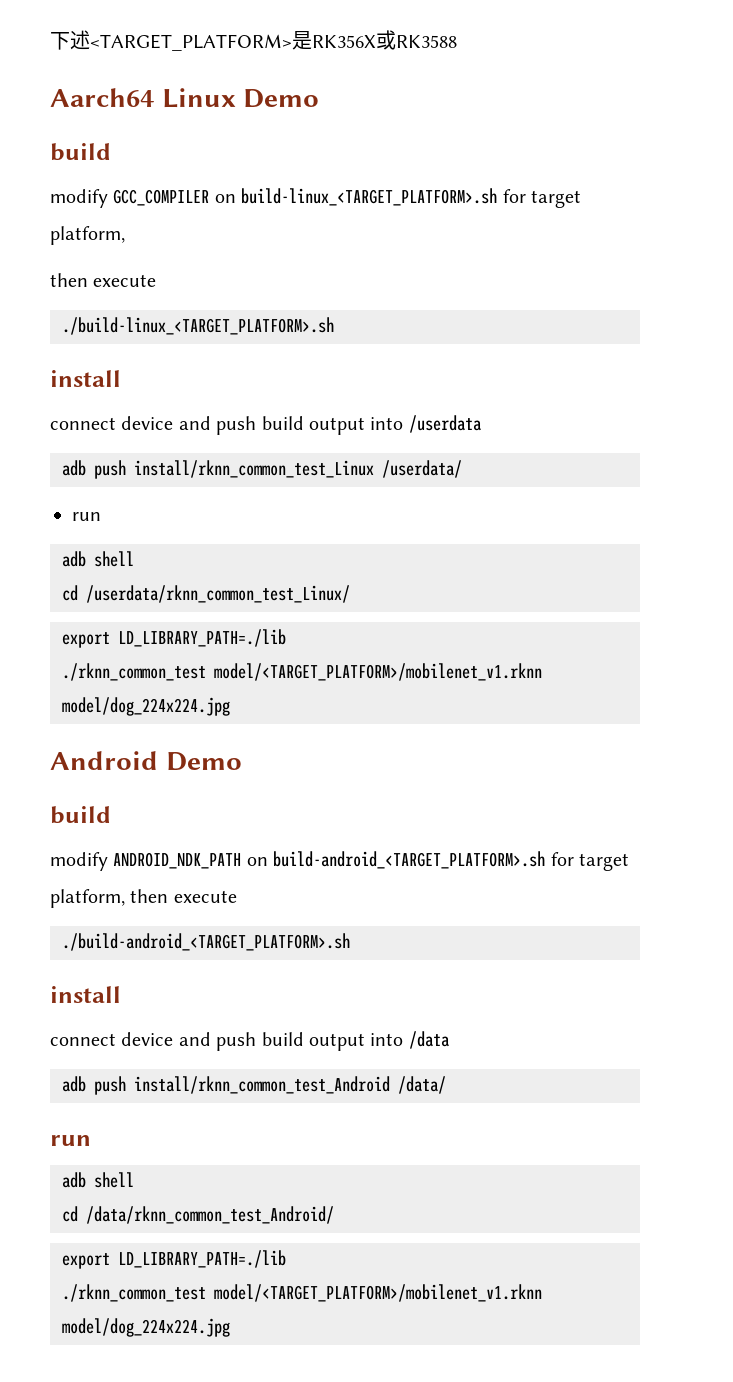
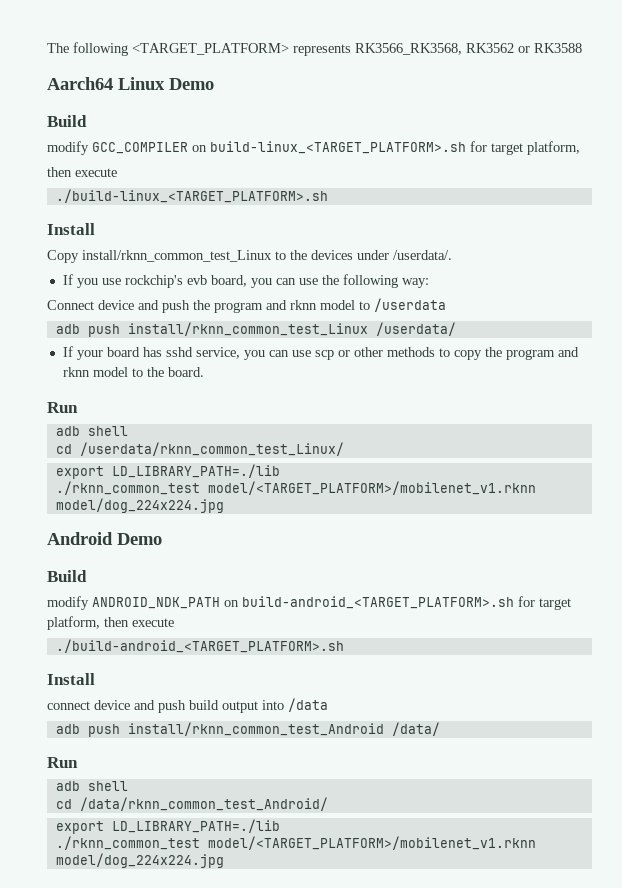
- 下述<TARGET_PLATFORM>是RK356X或RK3588
+ The following <TARGET_PLATFORM> represents RK3566_RK3568, RK3562 or RK3588
  Aarch64 Linux Demo
- build
+ Build
  ./build-linux_<TARGET_PLATFORM>.sh
- install
- connect device and push build output into /userdata
+ Install
+ Copy install/rknn_common_test_Linux to the devices under /userdata/.
+ If you use rockchip's evb board, you can use the following way:
+ Connect device and push the program and rknn model to /userdata
  adb push install/rknn_common_test_Linux /userdata/
- run
+ If your board has sshd service, you can use scp or other methods to copy the program and rknn model to the board.
+ Run
  Android Demo
- build
+ Build
  ./build-android_<TARGET_PLATFORM>.sh
- install
+ Install
  adb push install/rknn_common_test_Android /data/
- run
+ Run

